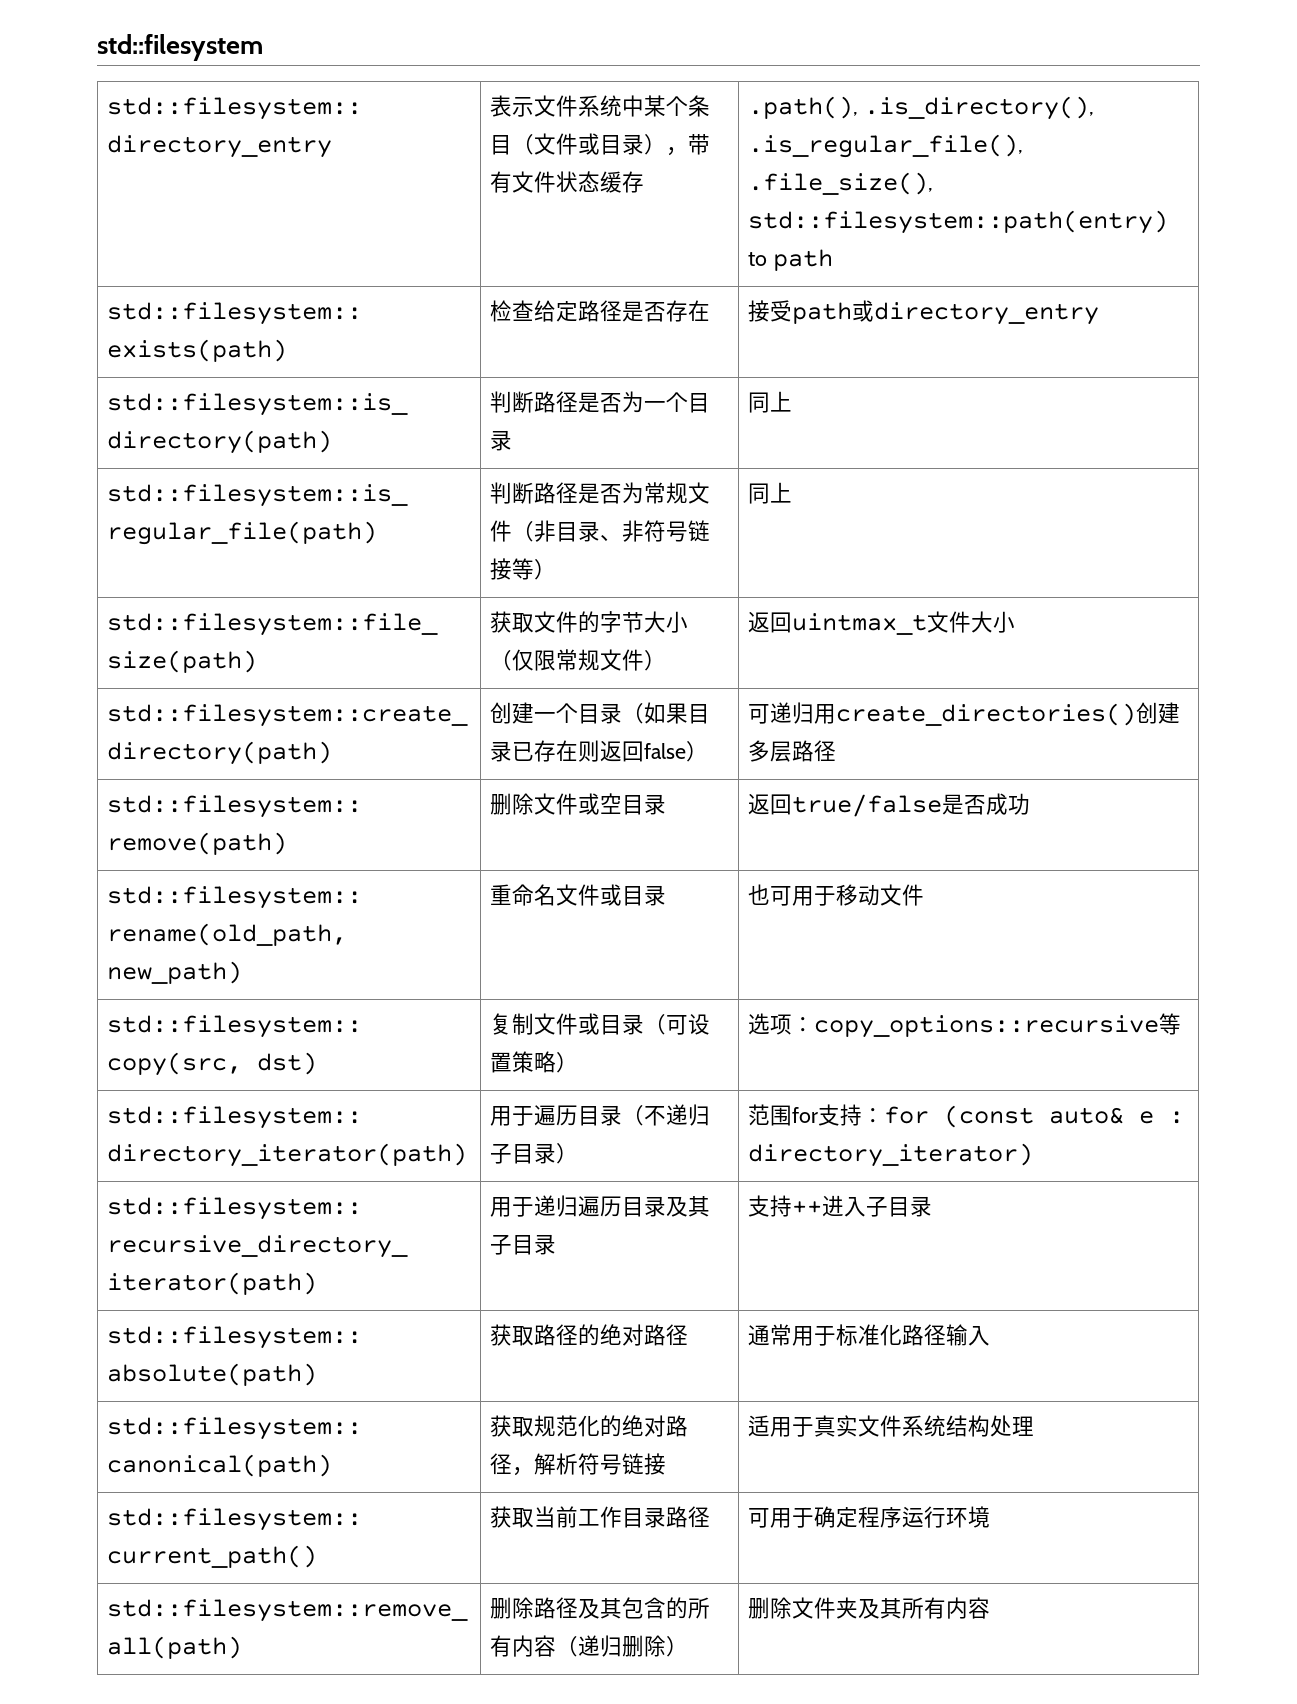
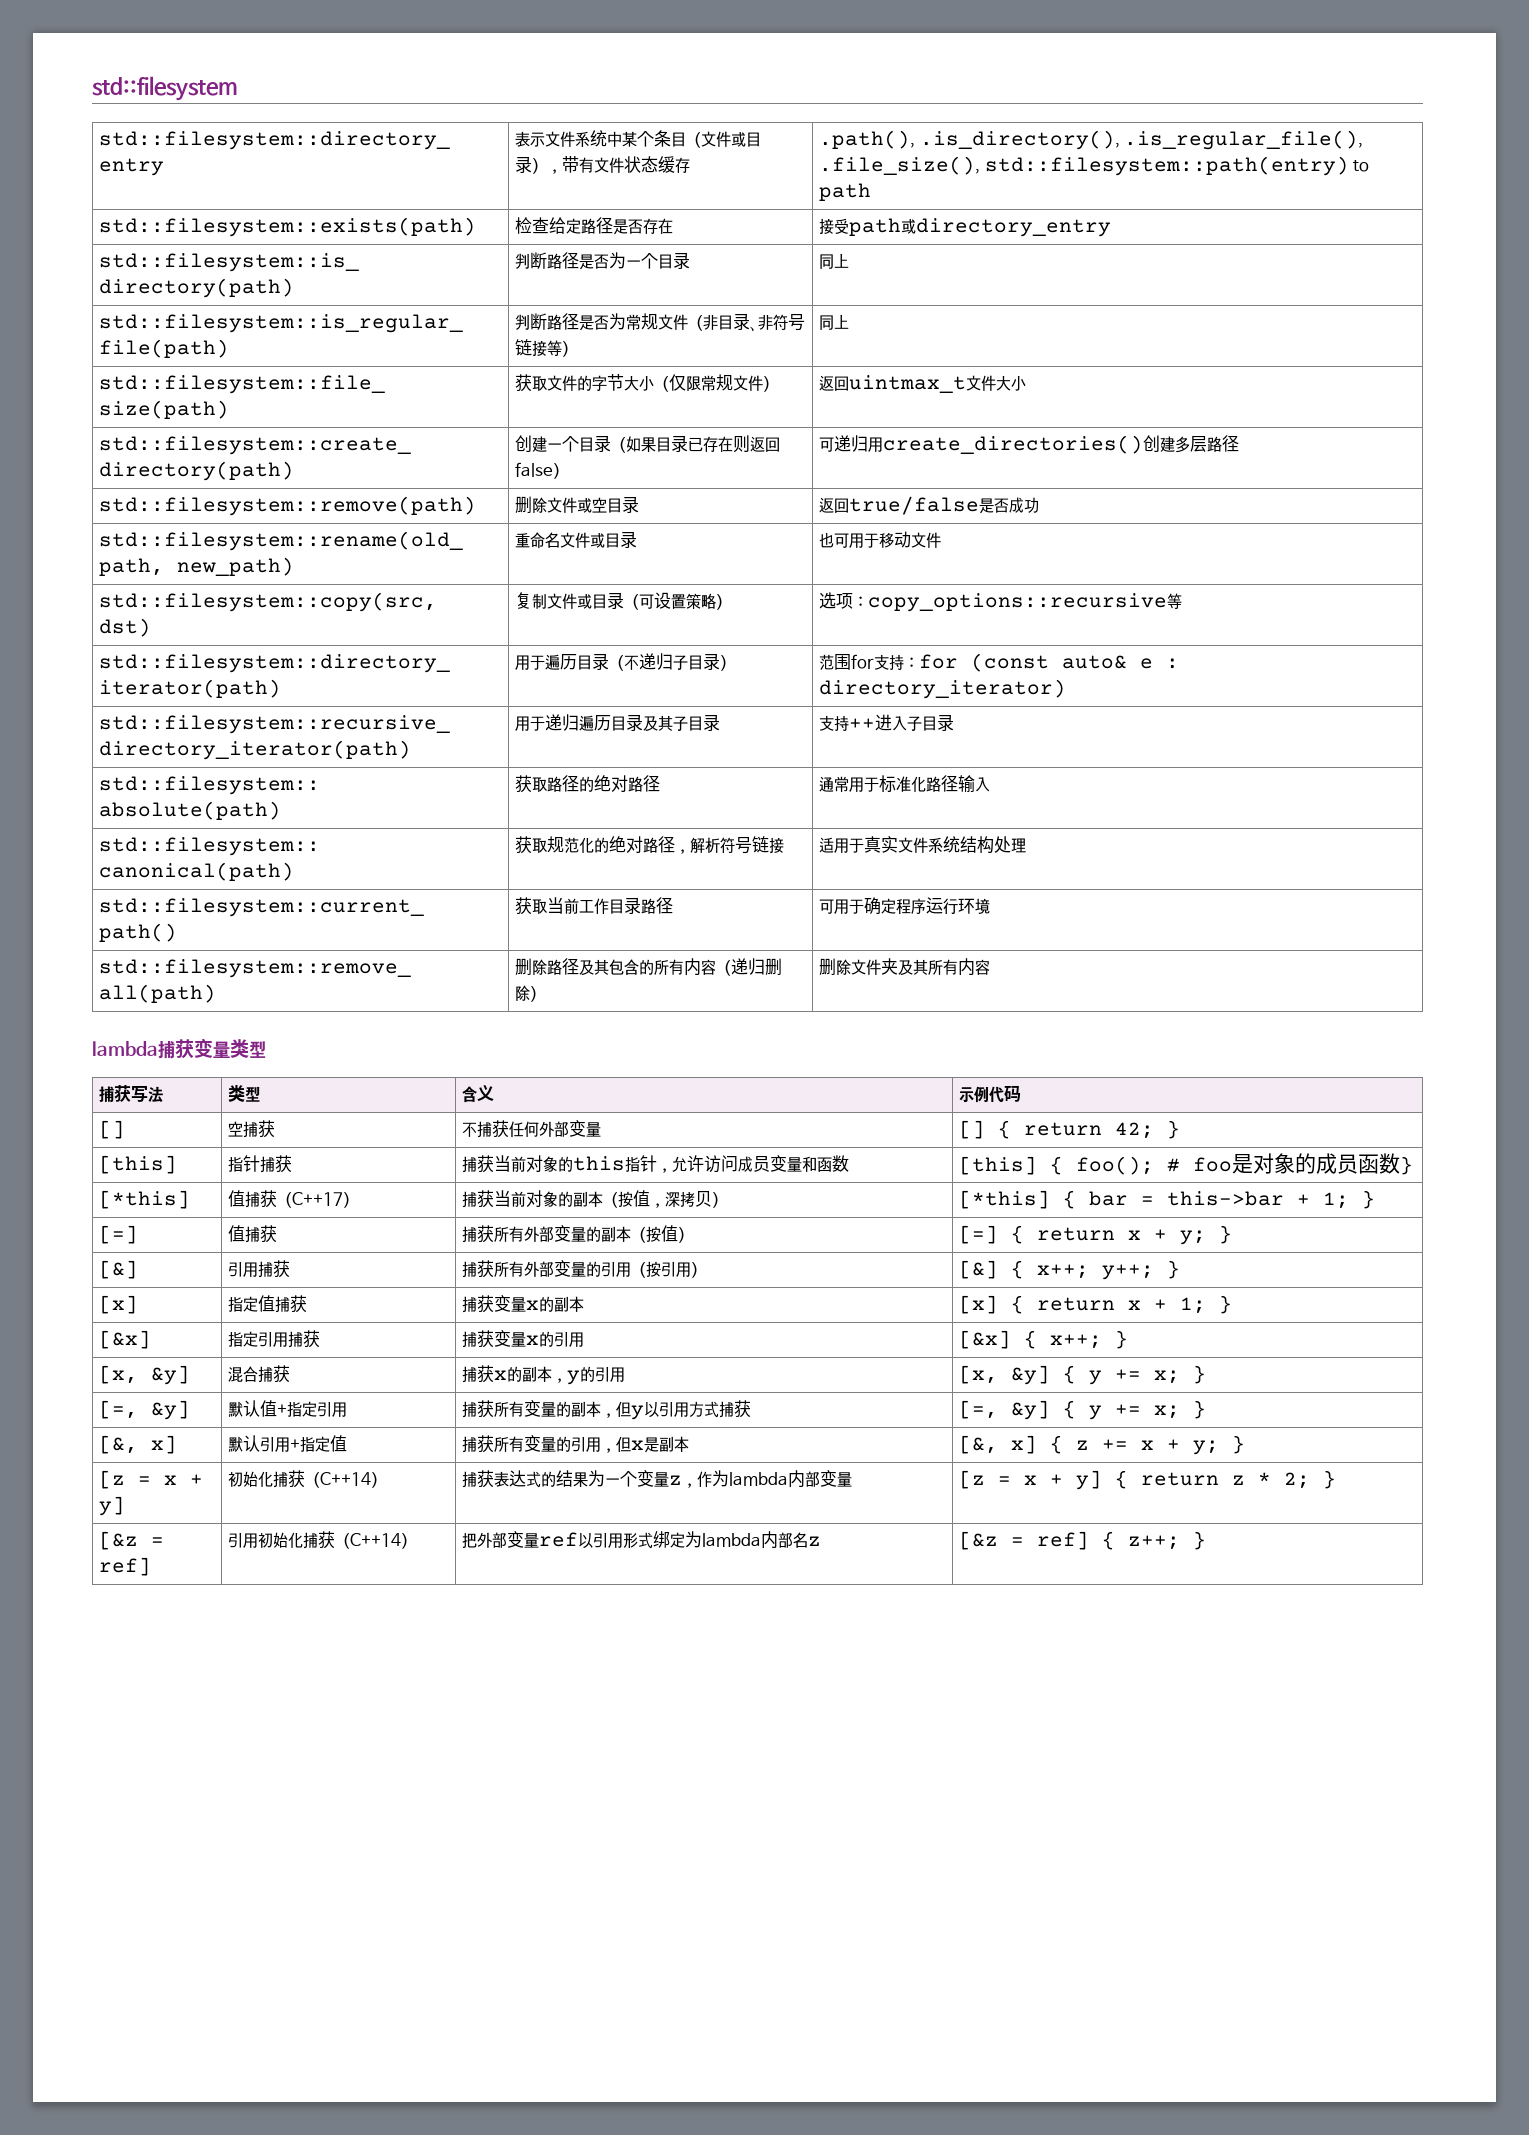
+ lambda捕获变量类型
+ 捕获写法 | 类型 | 含义 | 示例代码
+ [] | 空捕获 | 不捕获任何外部变量 | [] { return 42; }
+ [this] | 指针捕获 | 捕获当前对象的this指针，允许访问成员变量和函数 | [this] { foo(); # foo是对象的成员函数}
+ [*this] | 值捕获（C++17） | 捕获当前对象的副本（按值，深拷贝） | [*this] { bar = this->bar + 1; }
+ [=] | 值捕获 | 捕获所有外部变量的副本（按值） | [=] { return x + y; }
+ [&] | 引用捕获 | 捕获所有外部变量的引用（按引用） | [&] { x++; y++; }
+ [x] | 指定值捕获 | 捕获变量x的副本 | [x] { return x + 1; }
+ [&x] | 指定引用捕获 | 捕获变量x的引用 | [&x] { x++; }
+ [x, &y] | 混合捕获 | 捕获x的副本，y的引用 | [x, &y] { y += x; }
+ [=, &y] | 默认值+指定引用 | 捕获所有变量的副本，但y以引用方式捕获 | [=, &y] { y += x; }
+ [&, x] | 默认引用+指定值 | 捕获所有变量的引用，但x是副本 | [&, x] { z += x + y; }
+ [z = x + y] | 初始化捕获（C++14） | 捕获表达式的结果为一个变量z，作为lambda内部变量 | [z = x + y] { return z * 2; }
+ [&z = ref] | 引用初始化捕获（C++14） | 把外部变量ref以引用形式绑定为lambda内部名z | [&z = ref] { z++; }

